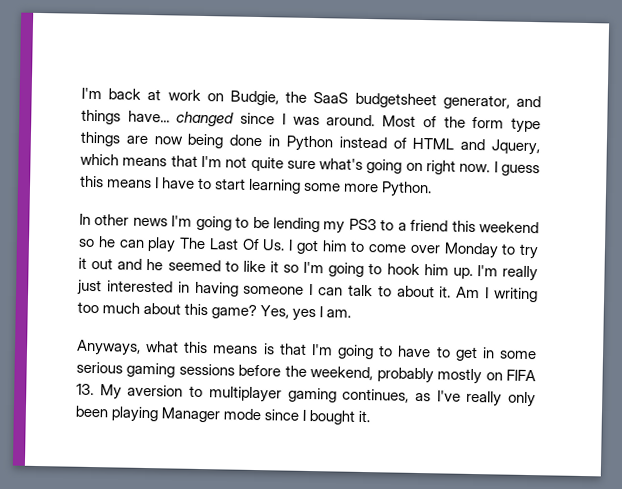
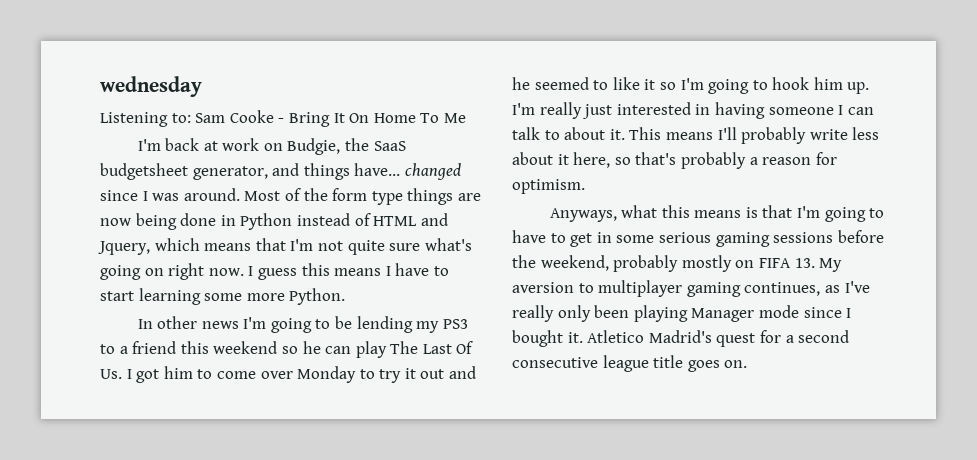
+ wednesday
+ Listening to: Sam Cooke - Bring It On Home To Me
- Am I writing too much about this game? Yes, yes I am.
+ This means I'll probably write less about it here, so that's probably a reason for optimism.
+ Atletico Madrid's quest for a second consecutive league title goes on.

